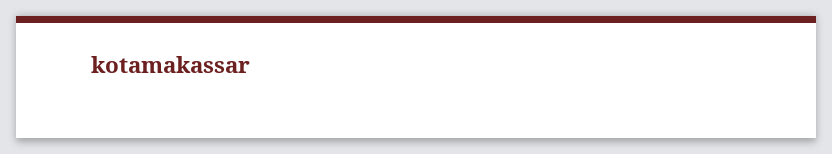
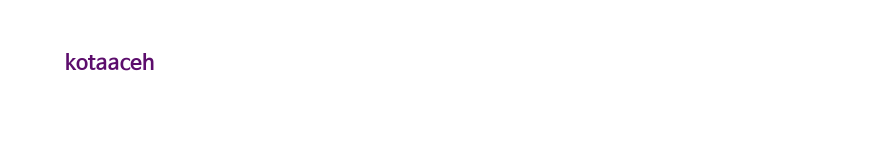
- kotamakassar
+ kotaaceh

